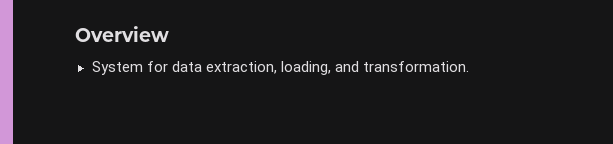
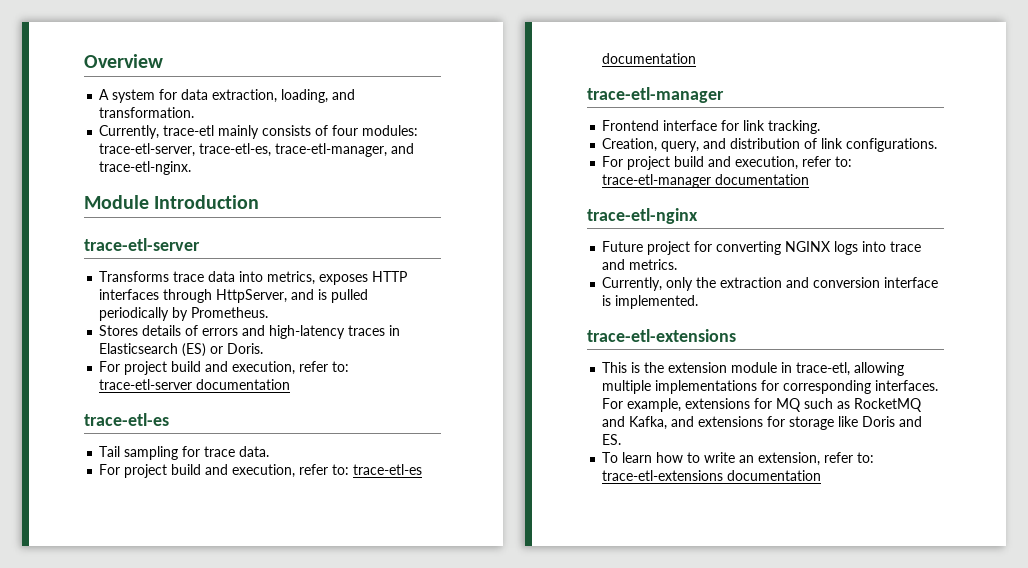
- System for data extraction, loading, and transformation.
+ A system for data extraction, loading, and transformation.
+ Currently, trace-etl mainly consists of four modules: trace-etl-server, trace-etl-es, trace-etl-manager, and trace-etl-nginx.
+ Module Introduction
+ trace-etl-server
+ Transforms trace data into metrics, exposes HTTP interfaces through HttpServer, and is pulled periodically by Prometheus.
+ Stores details of errors and high-latency traces in Elasticsearch (ES) or Doris.
+ For project build and execution, refer to: trace-etl-server documentation
+ trace-etl-es
+ Tail sampling for trace data.
+ For project build and execution, refer to: trace-etl-es documentation
+ trace-etl-manager
+ Frontend interface for link tracking.
+ Creation, query, and distribution of link configurations.
+ For project build and execution, refer to: trace-etl-manager documentation
+ trace-etl-nginx
+ Future project for converting NGINX logs into trace and metrics.
+ Currently, only the extraction and conversion interface is implemented.
+ trace-etl-extensions
+ This is the extension module in trace-etl, allowing multiple implementations for corresponding interfaces. For example, extensions for MQ such as RocketMQ and Kafka, and extensions for storage like Doris and ES.
+ To learn how to write an extension, refer to: trace-etl-extensions documentation

